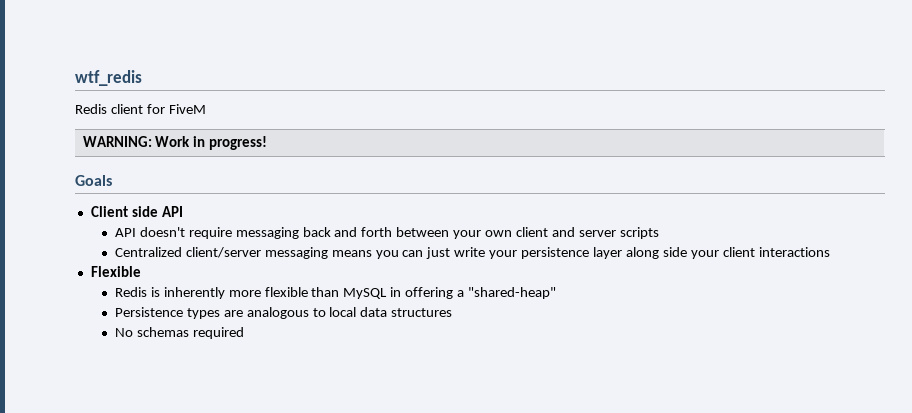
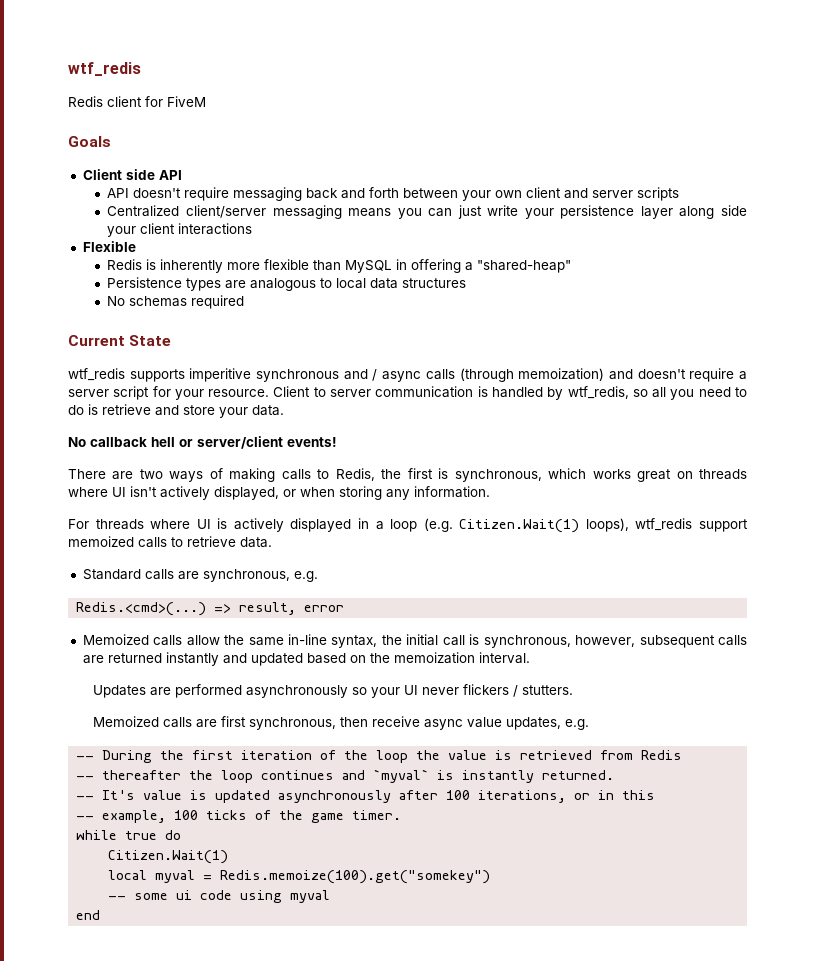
- WARNING: Work in progress!
+ Current State
+ wtf_redis supports imperitive synchronous and / async calls (through memoization) and doesn't require a server script for your resource. Client to server communication is handled by wtf_redis, so all you need to do is retrieve and store your data.
+ No callback hell or server/client events!
+ There are two ways of making calls to Redis, the first is synchronous, which works great on threads where UI isn't actively displayed, or when storing any information.
+ For threads where UI is actively displayed in a loop (e.g. Citizen.Wait(1) loops), wtf_redis support memoized calls to retrieve data.
+ Standard calls are synchronous, e.g.
+ Redis.<cmd>(...) => result, error
+ Memoized calls allow the same in-line syntax, the initial call is synchronous, however, subsequent calls are returned instantly and updated based on the memoization interval.
+ Updates are performed asynchronously so your UI never flickers / stutters.
+ Memoized calls are first synchronous, then receive async value updates, e.g.
+ -- During the first iteration of the loop the value is retrieved from Redis
+ -- thereafter the loop continues and `myval` is instantly returned.
+ -- It's value is updated asynchronously after 100 iterations, or in this
+ -- example, 100 ticks of the game timer.
+ while true do
+ Citizen.Wait(1)
+ local myval = Redis.memoize(100).get("somekey")
+ -- some ui code using myval
+ end

